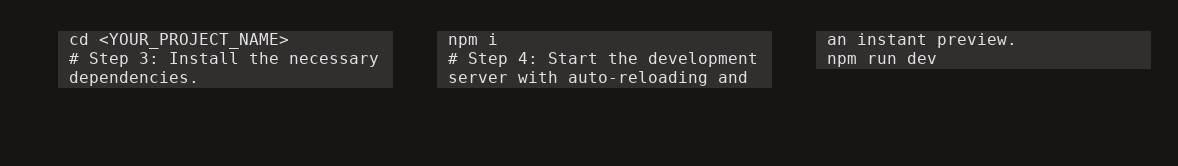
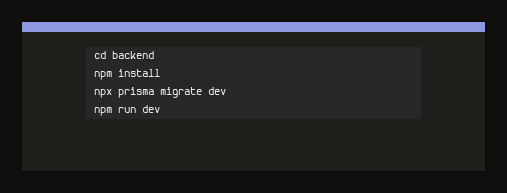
- cd <YOUR_PROJECT_NAME>
- # Step 3: Install the necessary dependencies.
- npm i
- # Step 4: Start the development server with auto-reloading and an instant preview.
+ cd backend
+ npm install
+ npx prisma migrate dev

